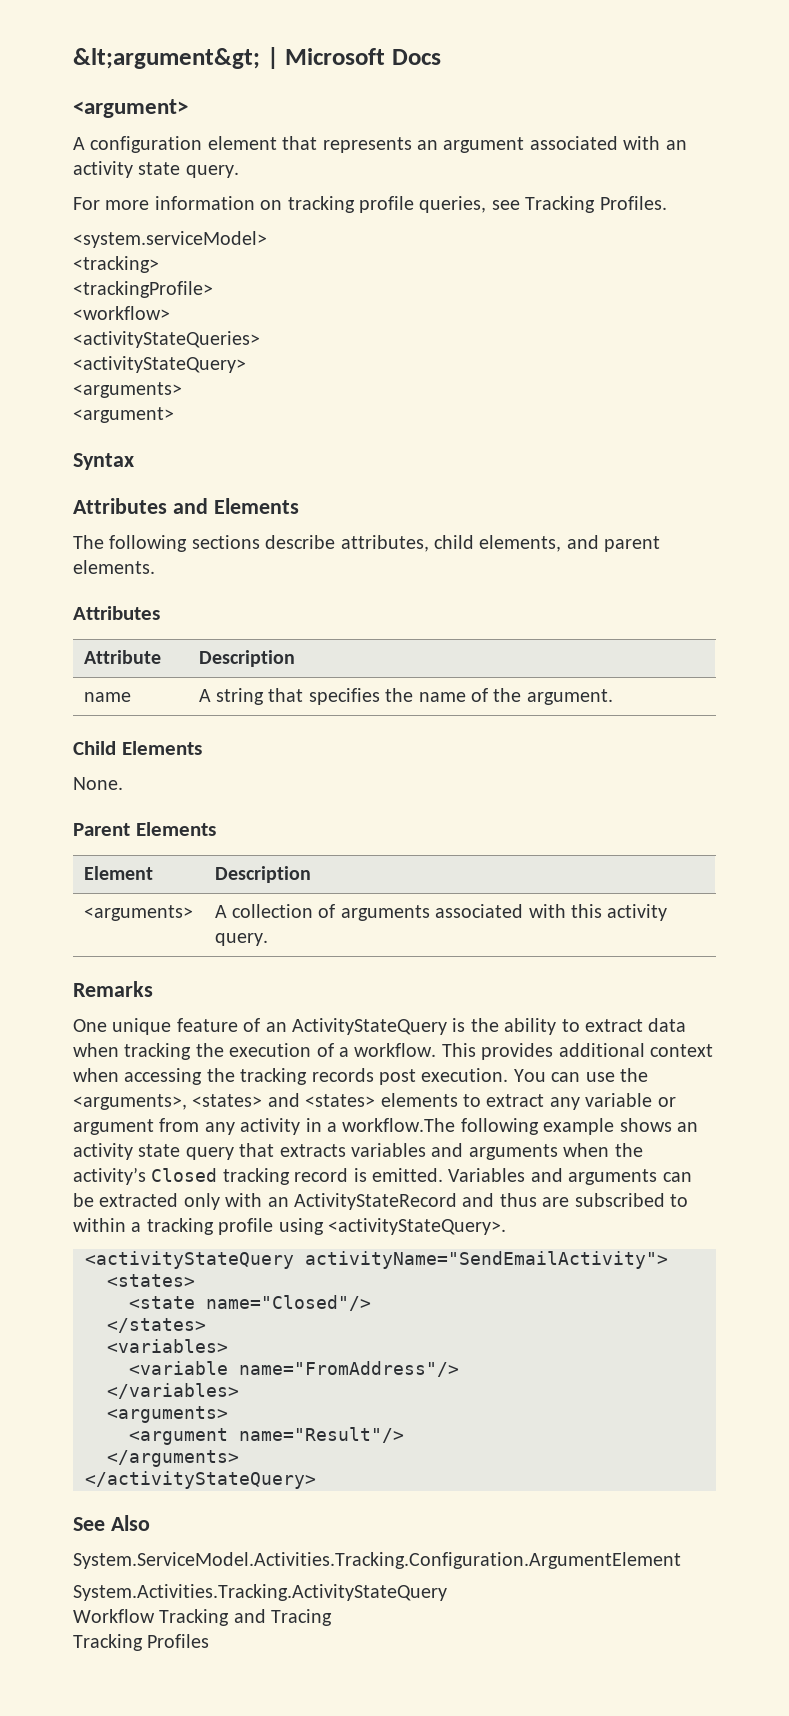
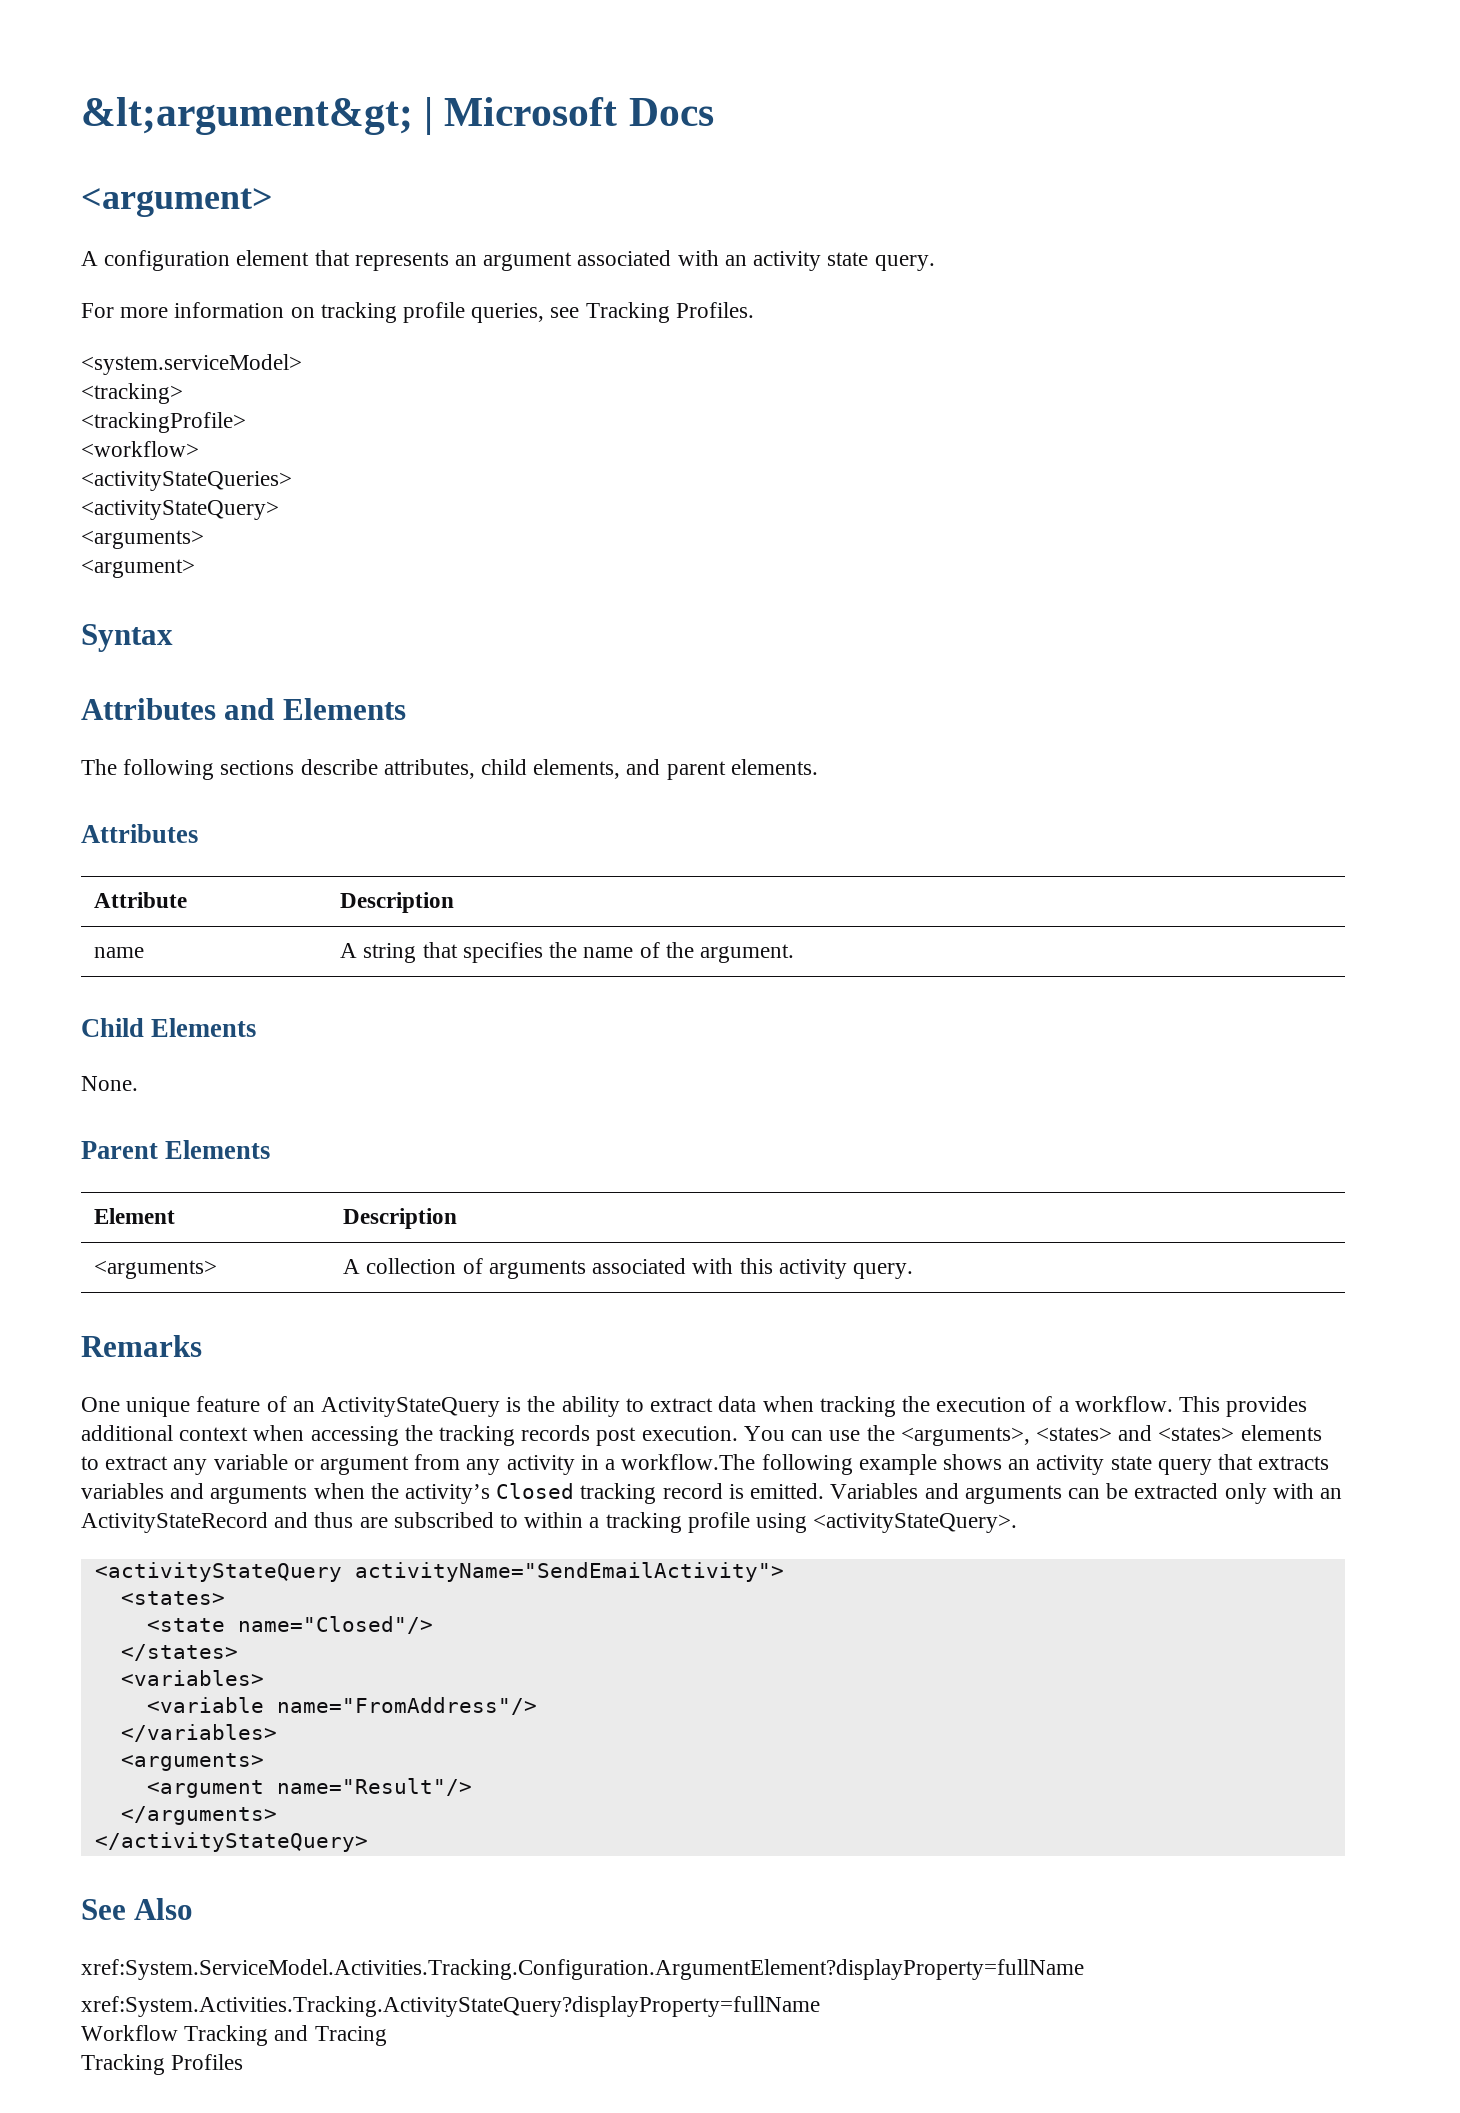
- System.ServiceModel.Activities.Tracking.Configuration.ArgumentElement
- System.Activities.Tracking.ActivityStateQuery
+ xref:System.ServiceModel.Activities.Tracking.Configuration.ArgumentElement?displayProperty=fullName
+ xref:System.Activities.Tracking.ActivityStateQuery?displayProperty=fullName

